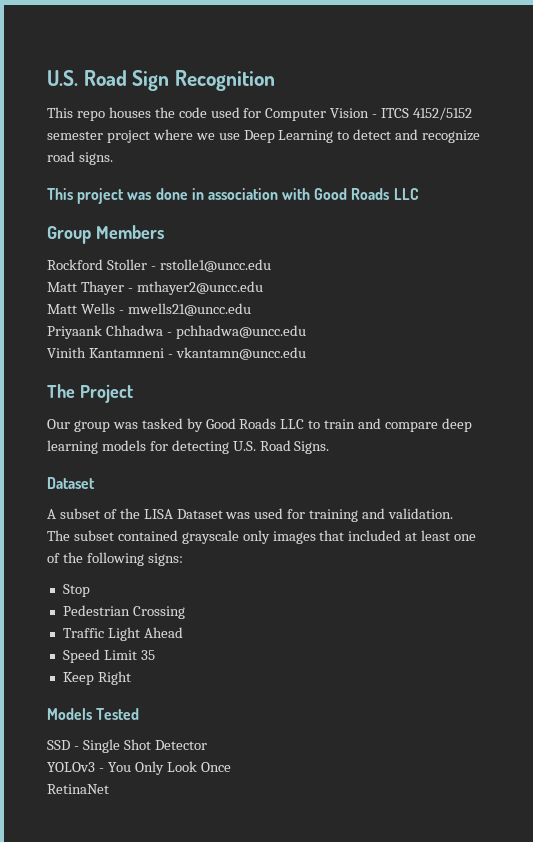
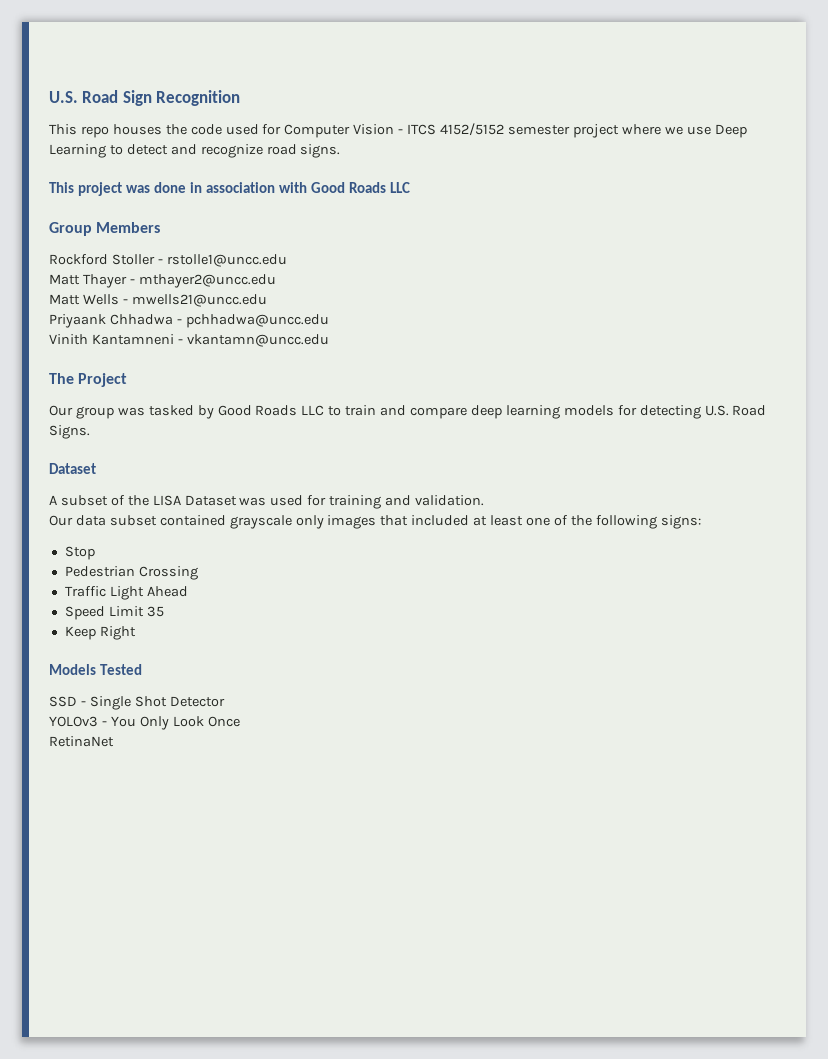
- The subset contained grayscale only images that included at least one of the following signs:
+ Our data subset contained grayscale only images that included at least one of the following signs:

